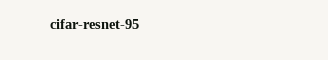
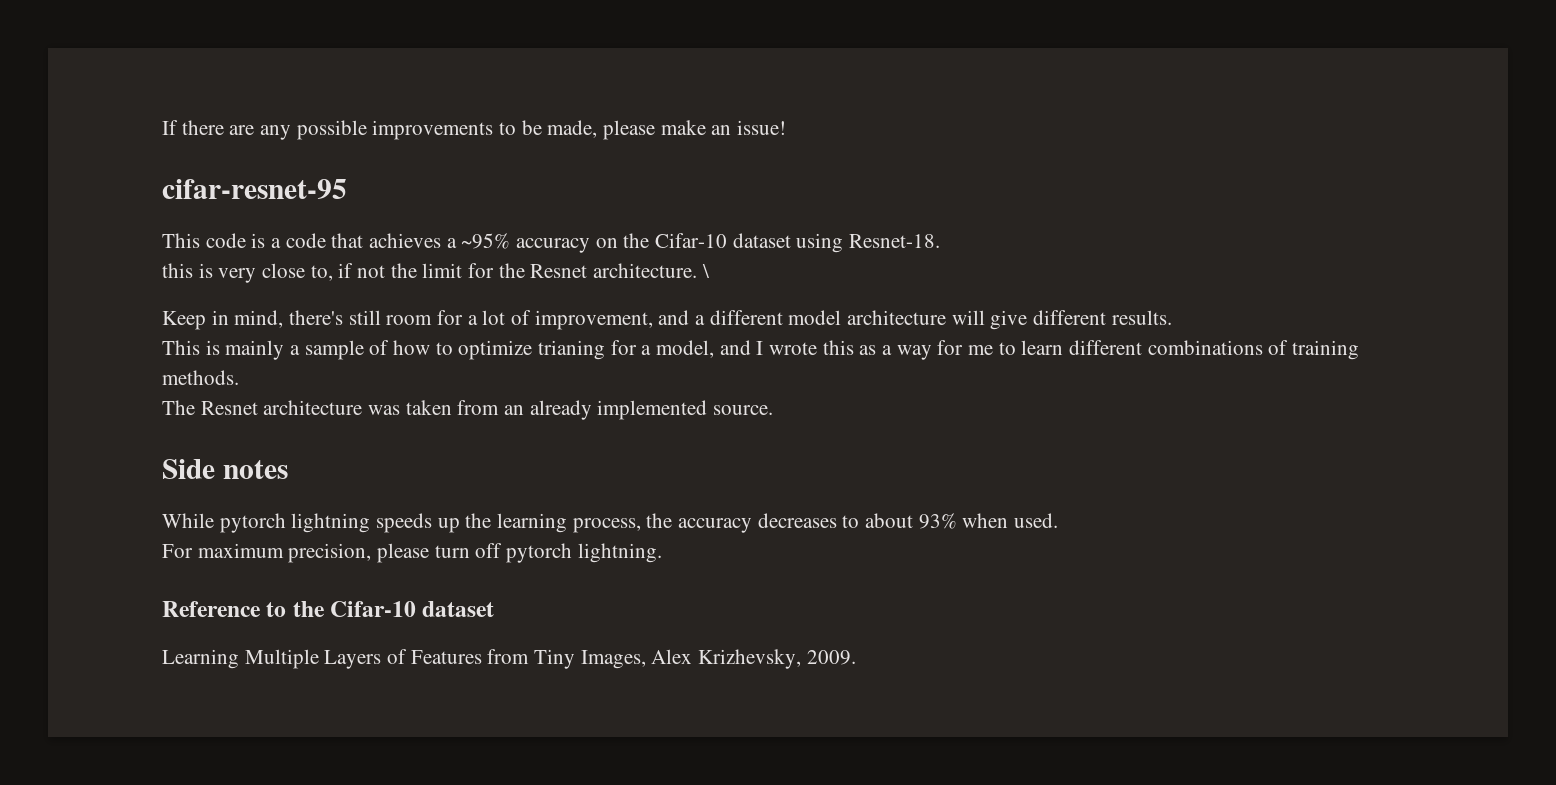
+ If there are any possible improvements to be made, please make an issue!
  cifar-resnet-95
+ This code is a code that achieves a ~95% accuracy on the Cifar-10 dataset using Resnet-18.
+ this is very close to, if not the limit for the Resnet architecture. \
+ Keep in mind, there's still room for a lot of improvement, and a different model architecture will give different results.
+ This is mainly a sample of how to optimize trianing for a model, and I wrote this as a way for me to learn different combinations of training methods.
+ The Resnet architecture was taken from an already implemented source.
+ Side notes
+ While pytorch lightning speeds up the learning process, the accuracy decreases to about 93% when used.
+ For maximum precision, please turn off pytorch lightning.
+ Reference to the Cifar-10 dataset
+ Learning Multiple Layers of Features from Tiny Images, Alex Krizhevsky, 2009.

